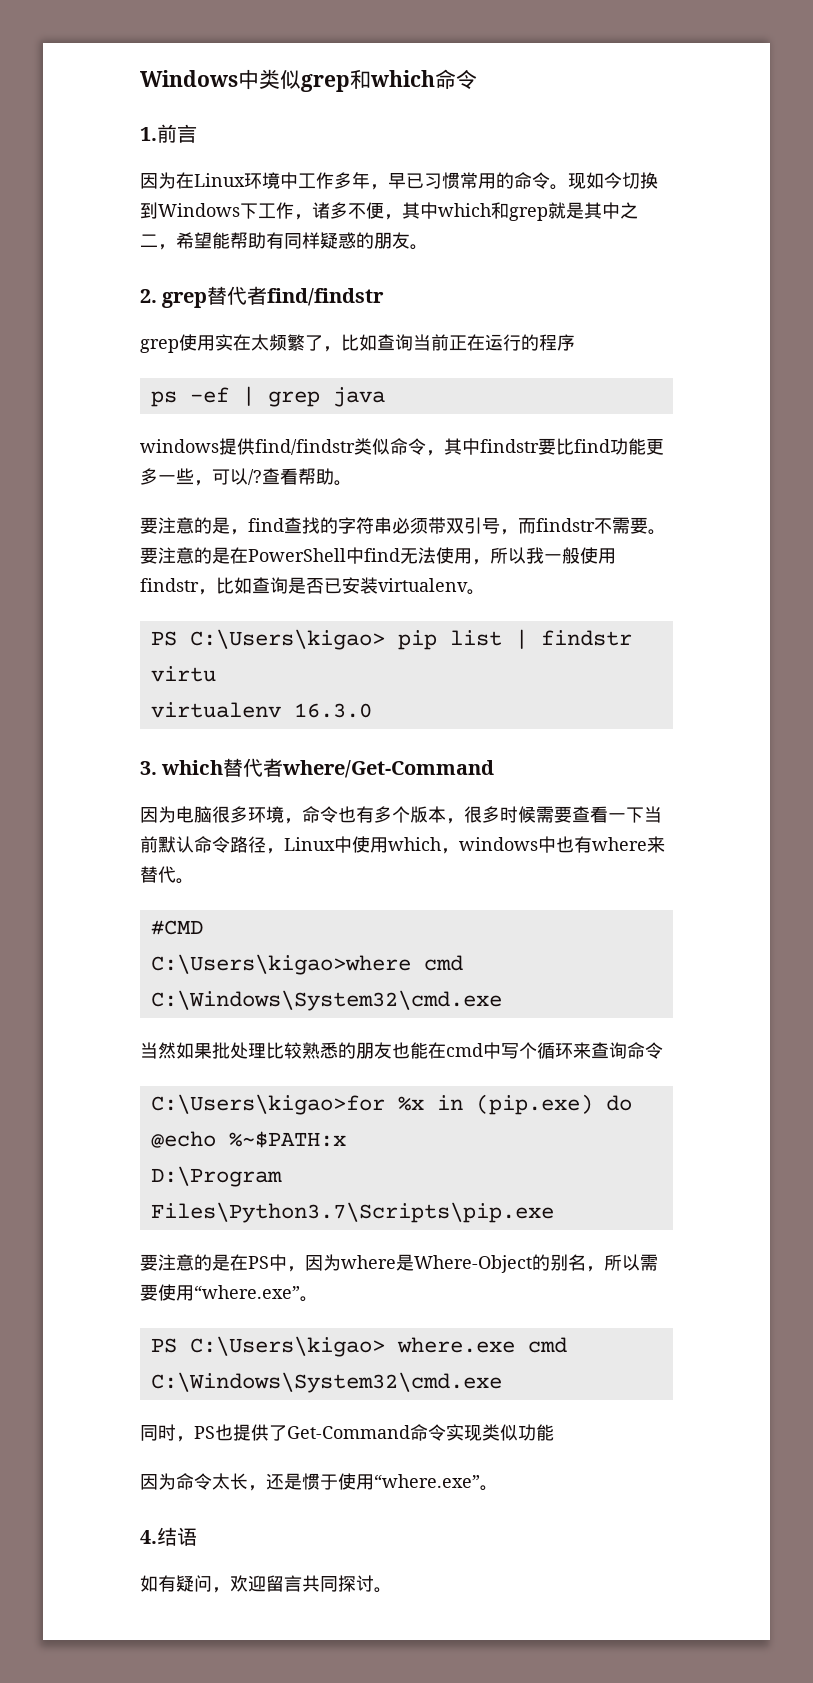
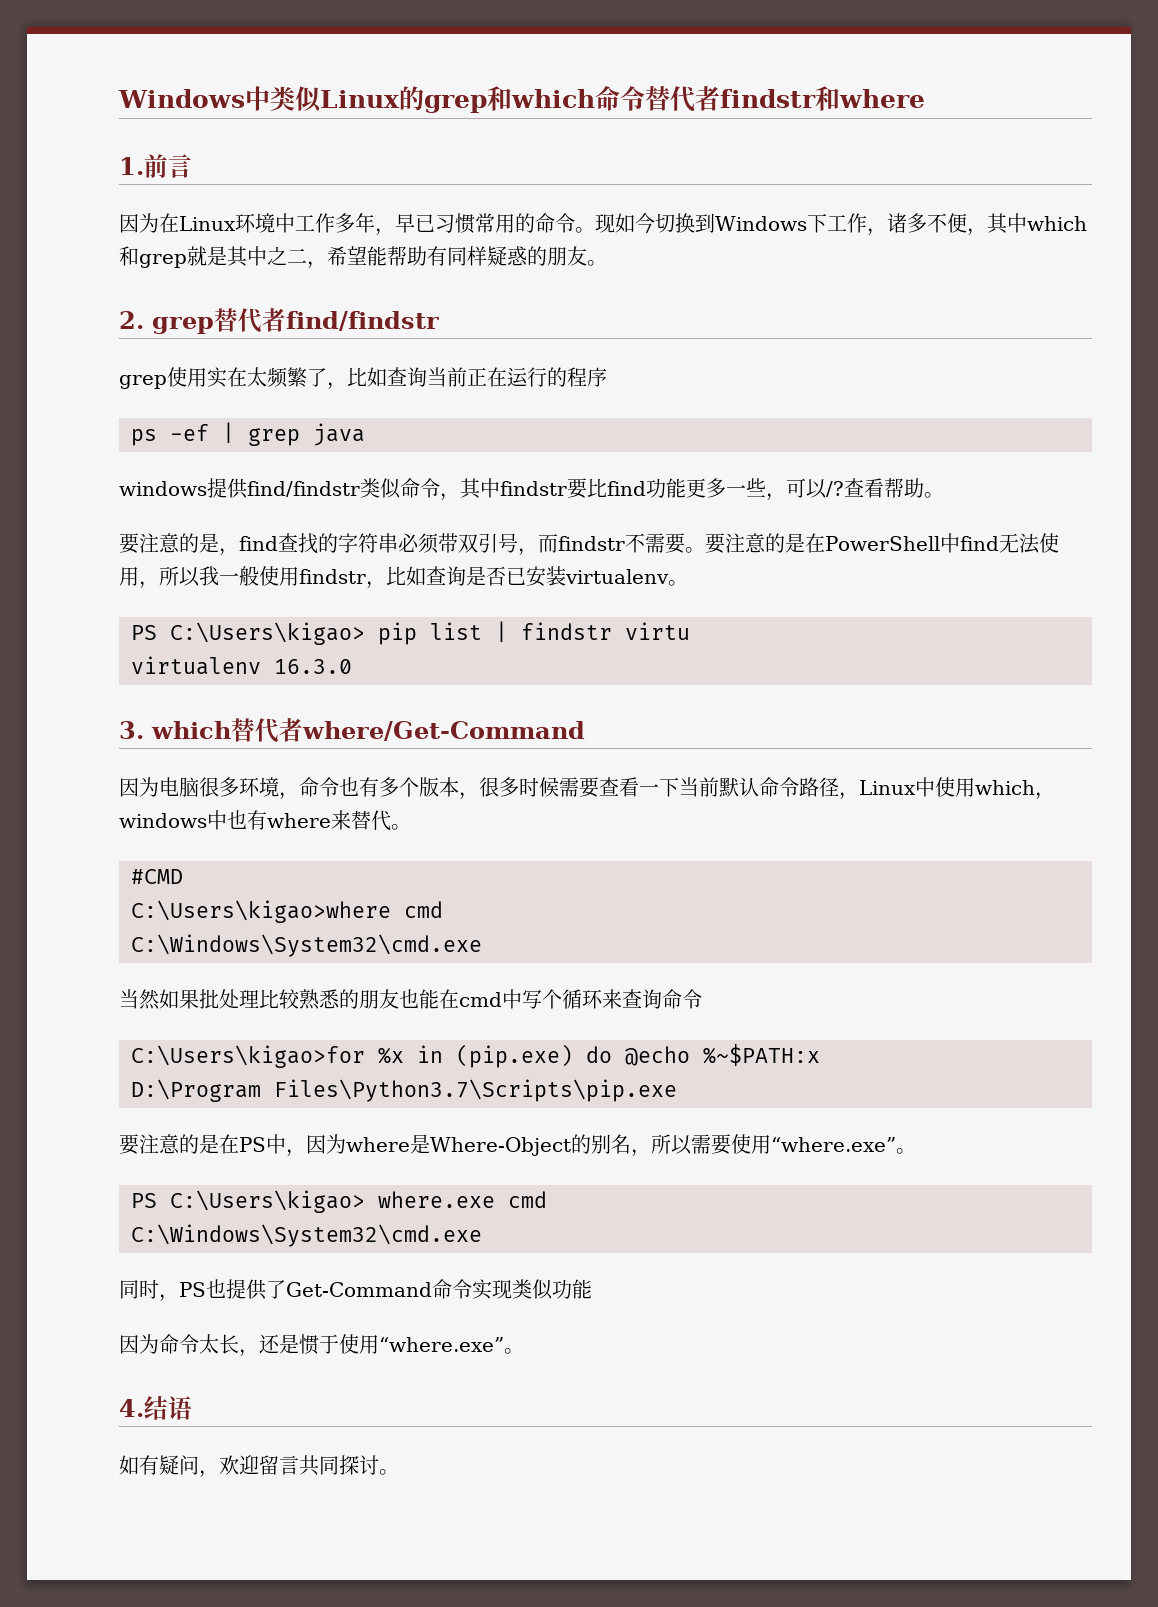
- Windows中类似grep和which命令
+ Windows中类似Linux的grep和which命令替代者findstr和where

